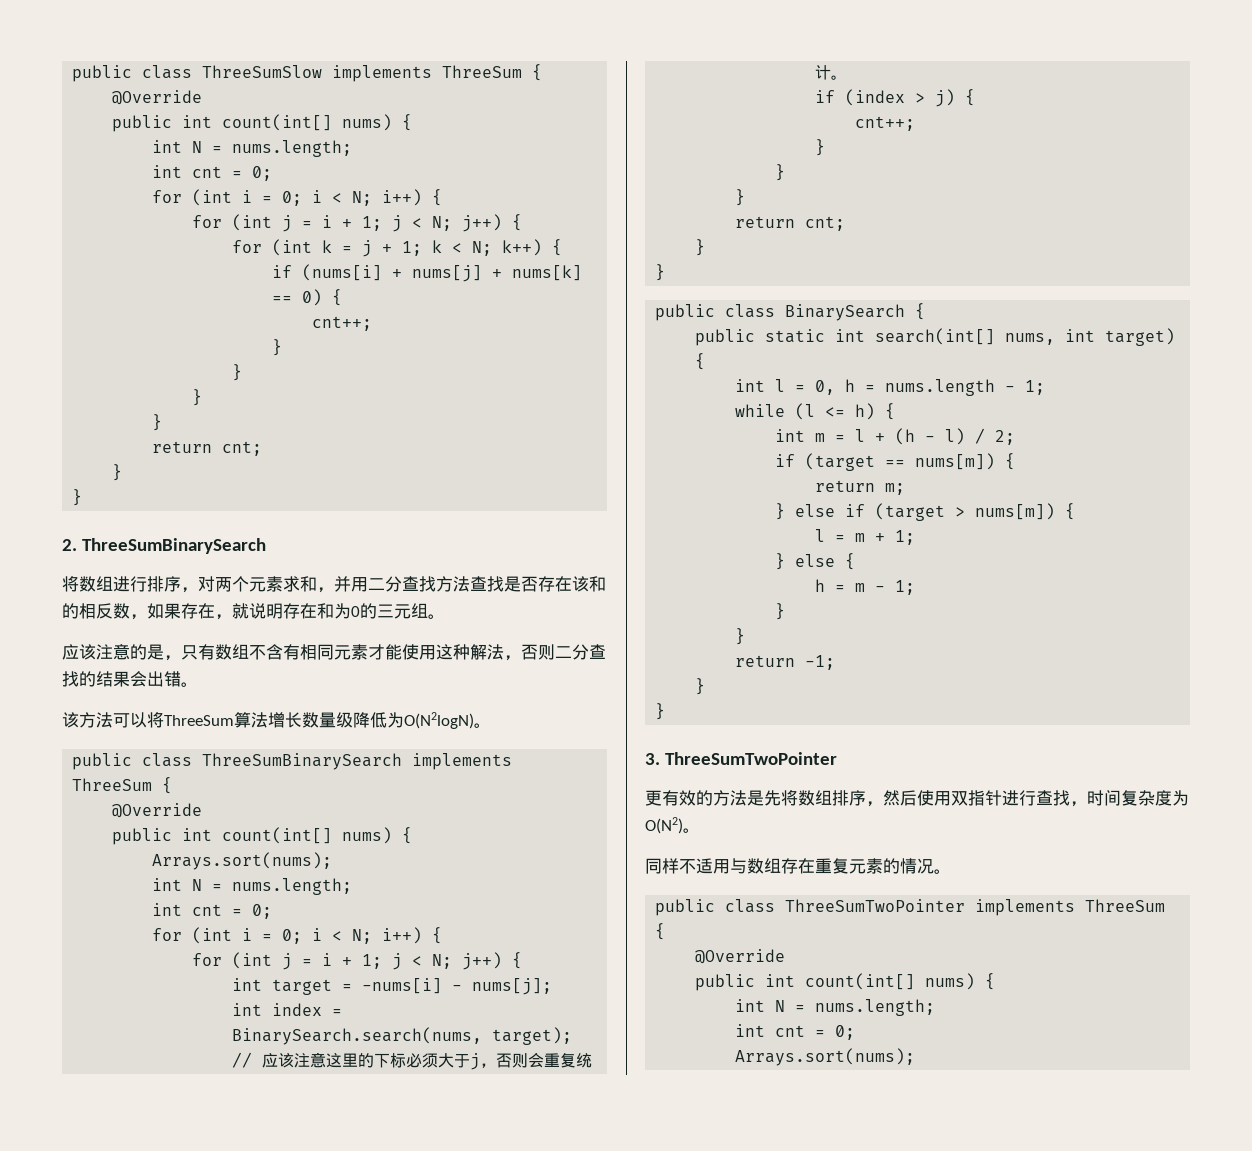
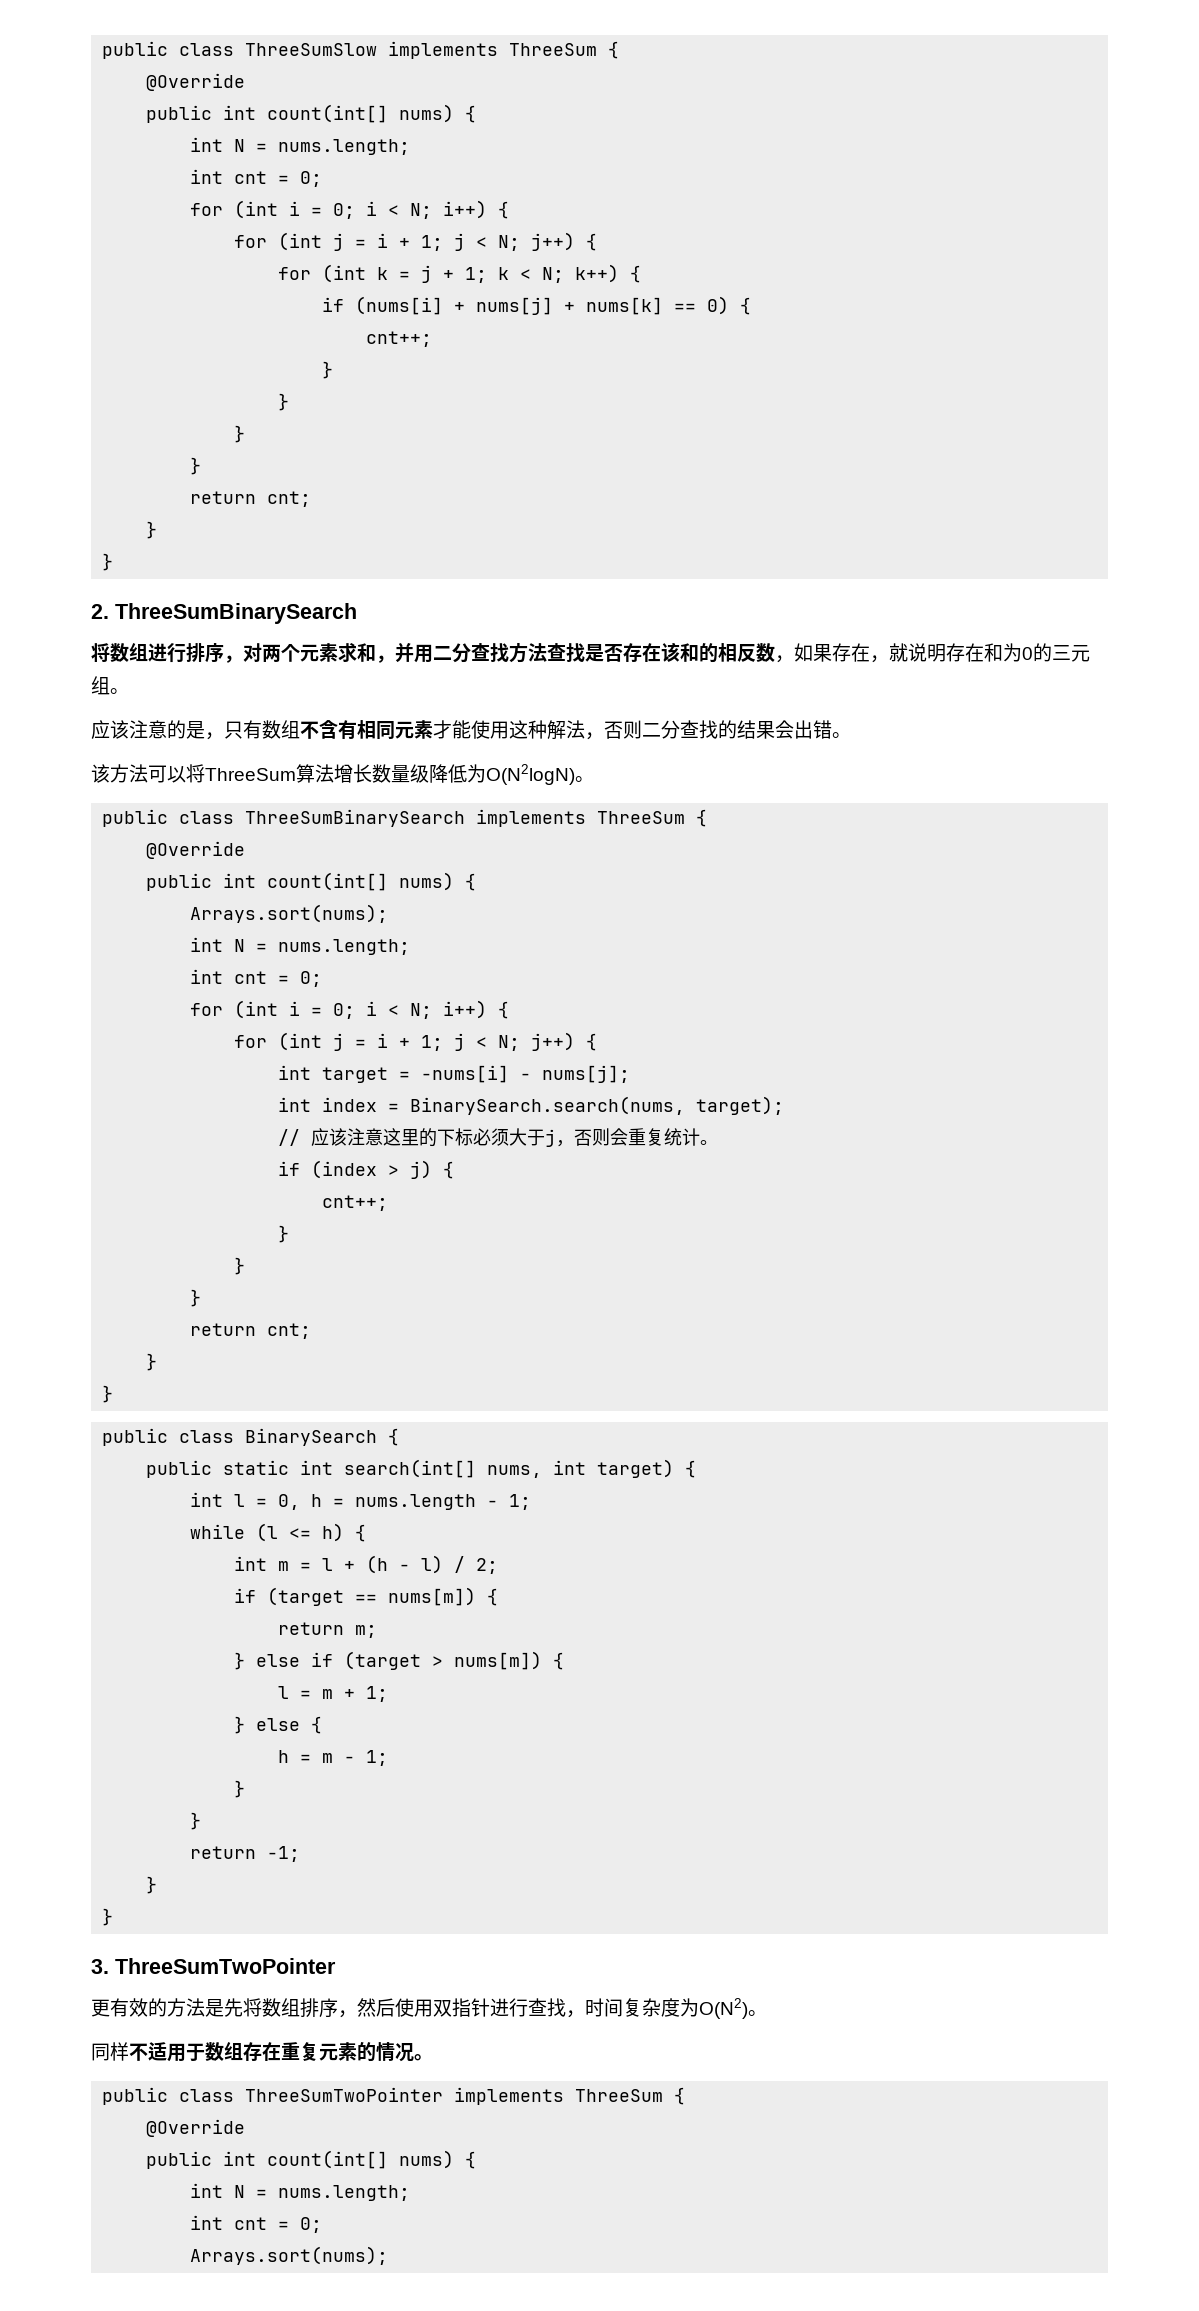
- 同样不适用与数组存在重复元素的情况。
+ 同样不适用于数组存在重复元素的情况。

